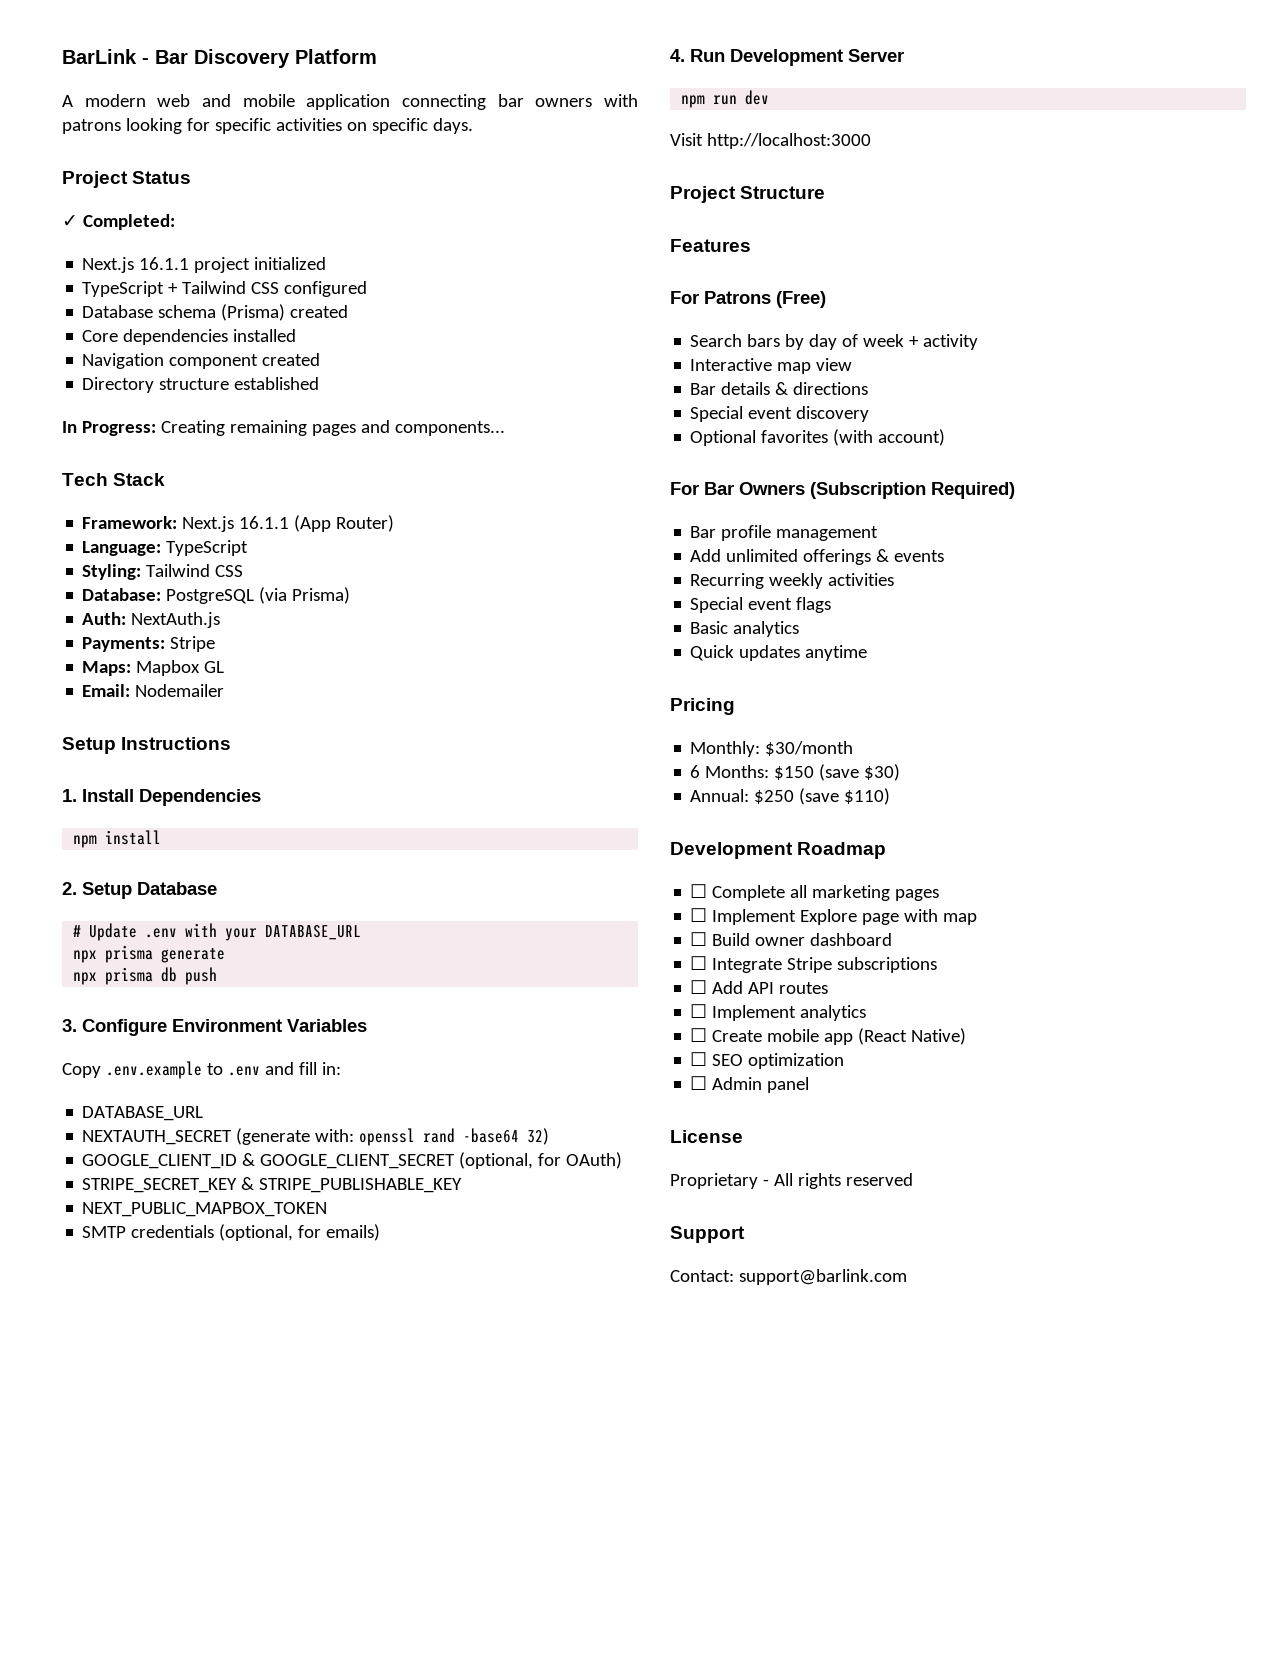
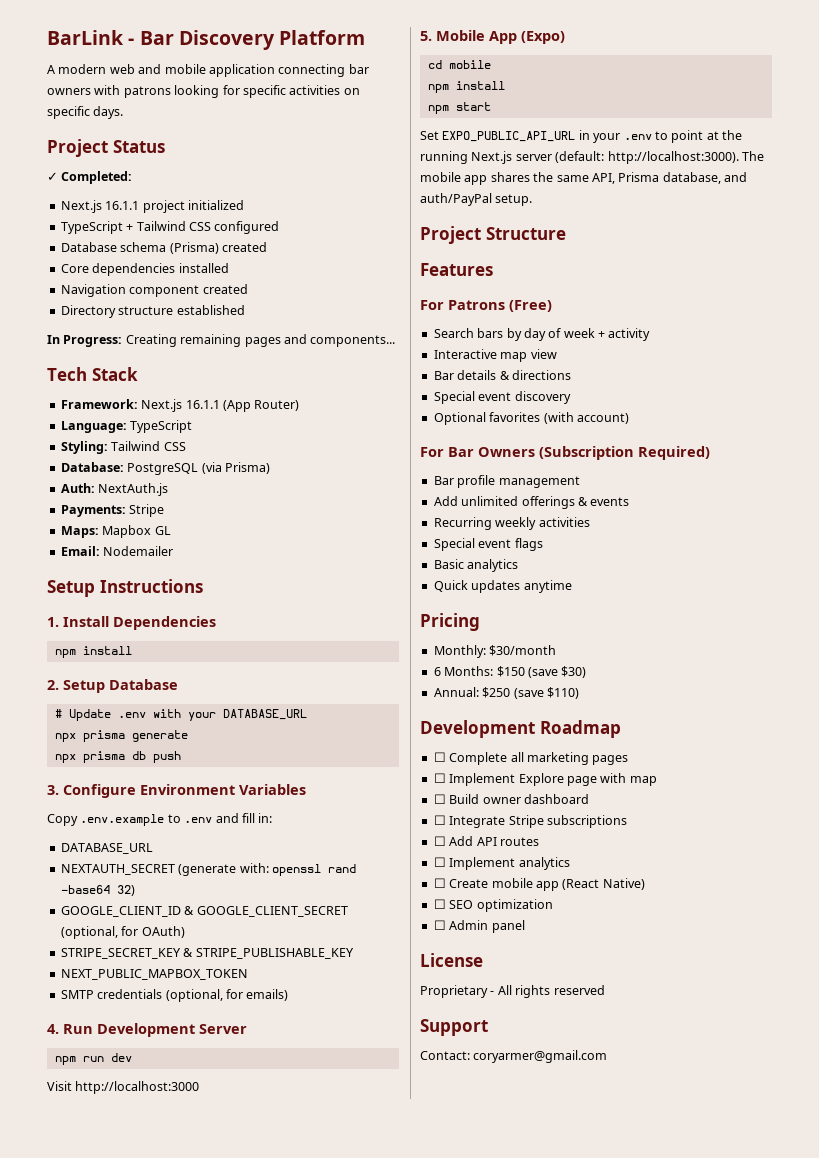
+ 5. Mobile App (Expo)
+ cd mobile
+ npm install
+ npm start
+ Set EXPO_PUBLIC_API_URL in your .env to point at the running Next.js server (default: http://localhost:3000). The mobile app shares the same API, Prisma database, and auth/PayPal setup.
- Contact: support@barlink.com
+ Contact: coryarmer@gmail.com

